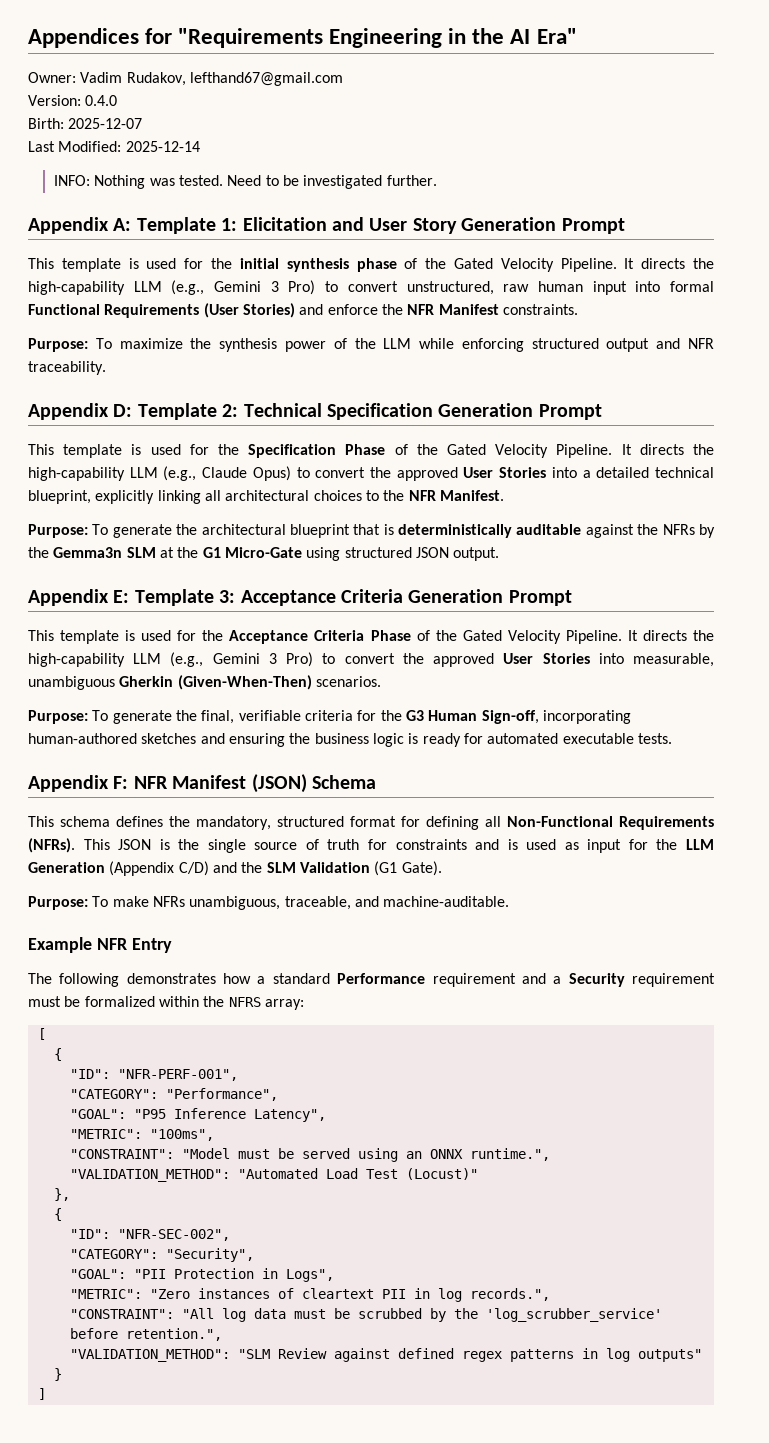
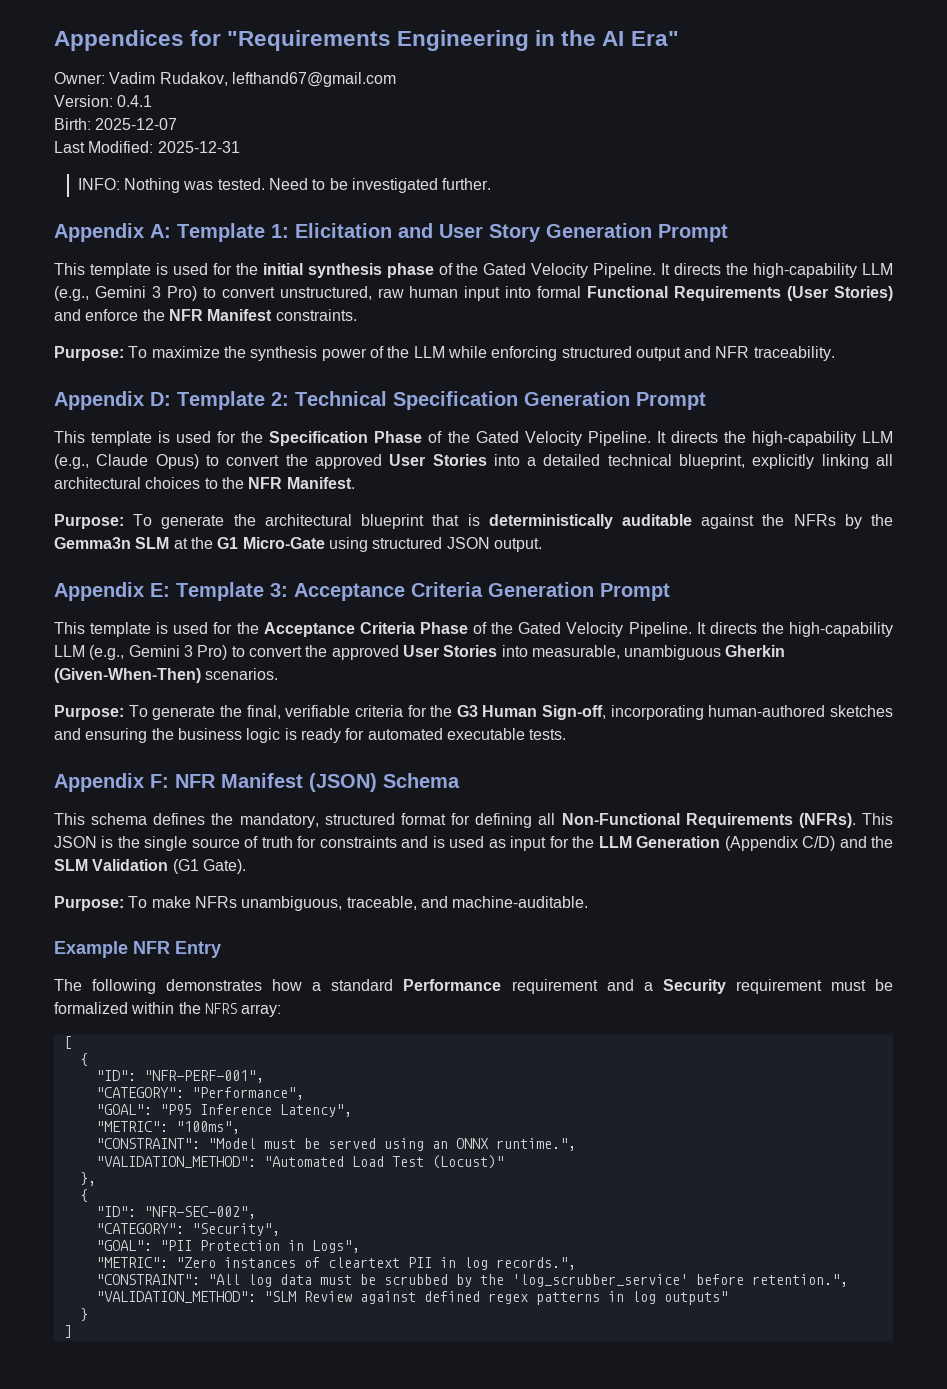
- Version: 0.4.0
+ Version: 0.4.1
- Last Modified: 2025-12-14
+ Last Modified: 2025-12-31

